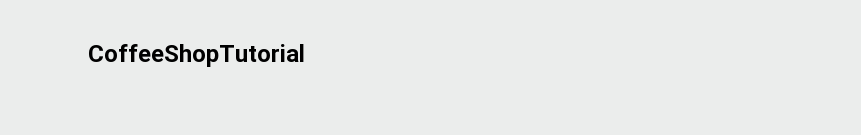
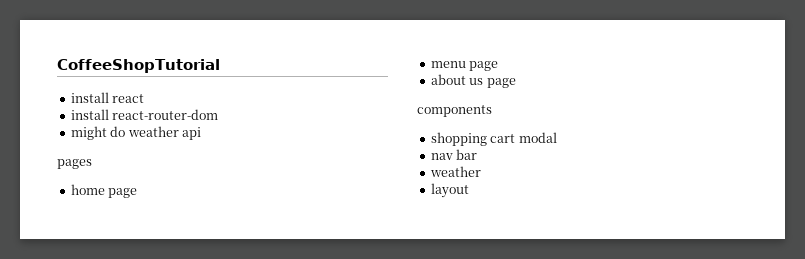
+ install react
+ install react-router-dom
+ might do weather api
+ pages
+ home page
+ menu page
+ about us page
+ components
+ shopping cart modal
+ nav bar
+ weather
+ layout

